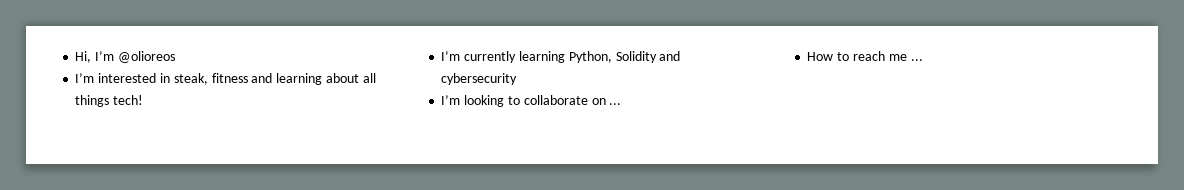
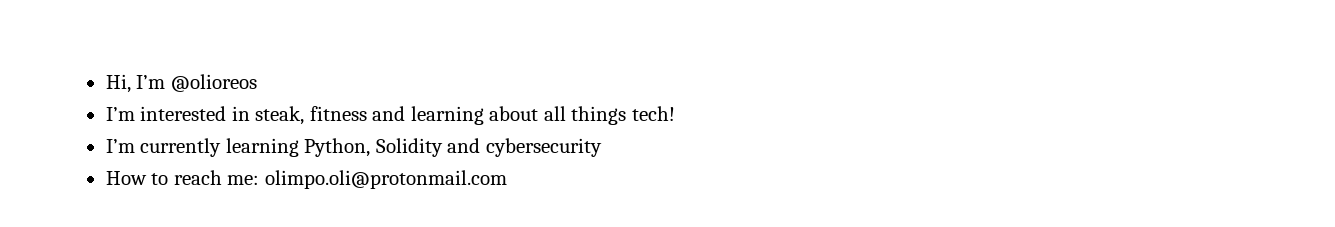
- I’m looking to collaborate on ...
- How to reach me ...
+ How to reach me: olimpo.oli@protonmail.com

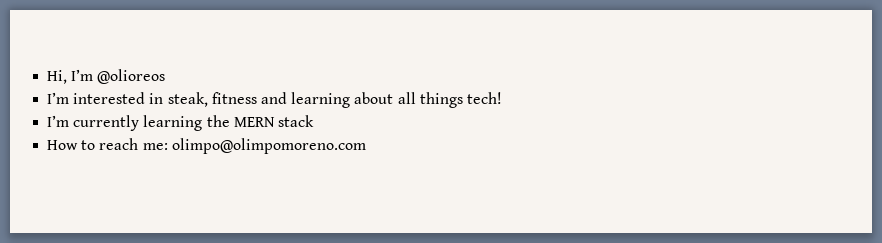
- I’m currently learning Python, Solidity and cybersecurity
+ I’m currently learning the MERN stack
- How to reach me: olimpo.oli@protonmail.com
+ How to reach me: olimpo@olimpomoreno.com

